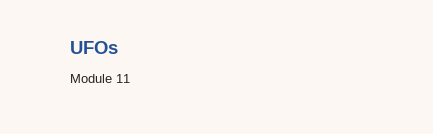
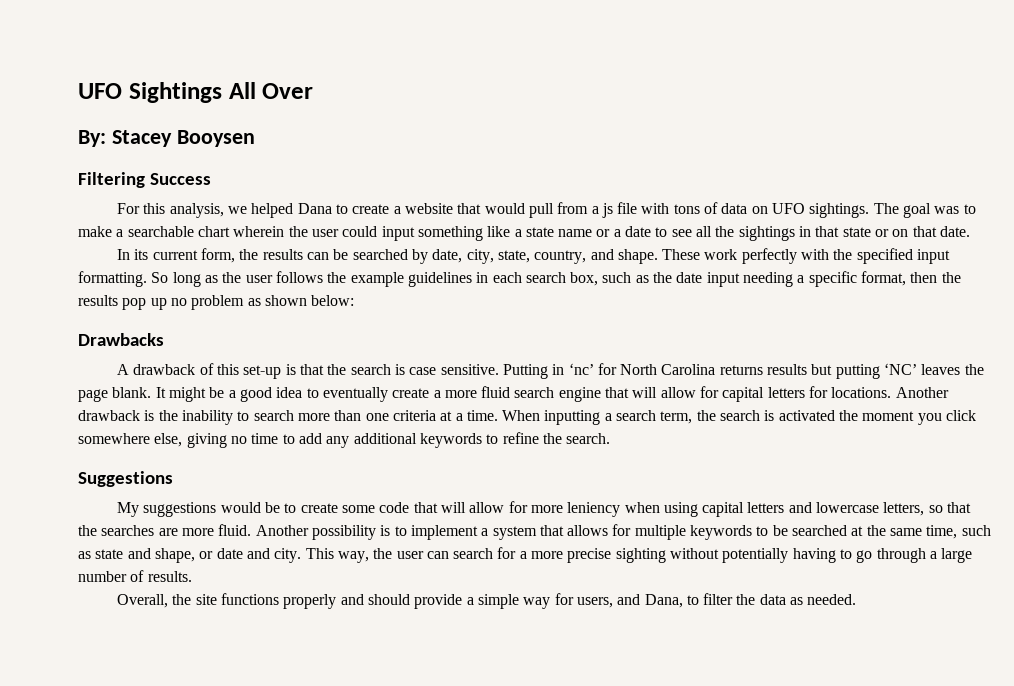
- UFOs
- Module 11
+ UFO Sightings All Over
+ By: Stacey Booysen
+ Filtering Success
+ For this analysis, we helped Dana to create a website that would pull from a js file with tons of data on UFO sightings. The goal was to make a searchable chart wherein the user could input something like a state name or a date to see all the sightings in that state or on that date.
+ In its current form, the results can be searched by date, city, state, country, and shape. These work perfectly with the specified input formatting. So long as the user follows the example guidelines in each search box, such as the date input needing a specific format, then the results pop up no problem as shown below:
+ Drawbacks
+ A drawback of this set-up is that the search is case sensitive. Putting in ‘nc’ for North Carolina returns results but putting ‘NC’ leaves the page blank. It might be a good idea to eventually create a more fluid search engine that will allow for capital letters for locations. Another drawback is the inability to search more than one criteria at a time. When inputting a search term, the search is activated the moment you click somewhere else, giving no time to add any additional keywords to refine the search.
+ Suggestions
+ My suggestions would be to create some code that will allow for more leniency when using capital letters and lowercase letters, so that the searches are more fluid. Another possibility is to implement a system that allows for multiple keywords to be searched at the same time, such as state and shape, or date and city. This way, the user can search for a more precise sighting without potentially having to go through a large number of results.
+ Overall, the site functions properly and should provide a simple way for users, and Dana, to filter the data as needed.

